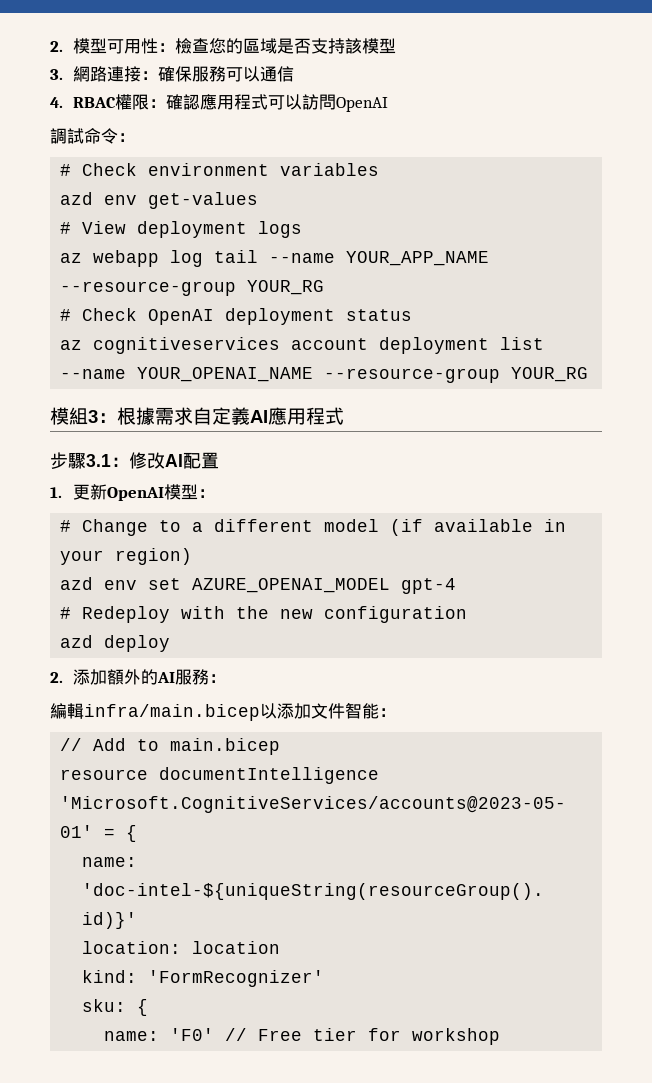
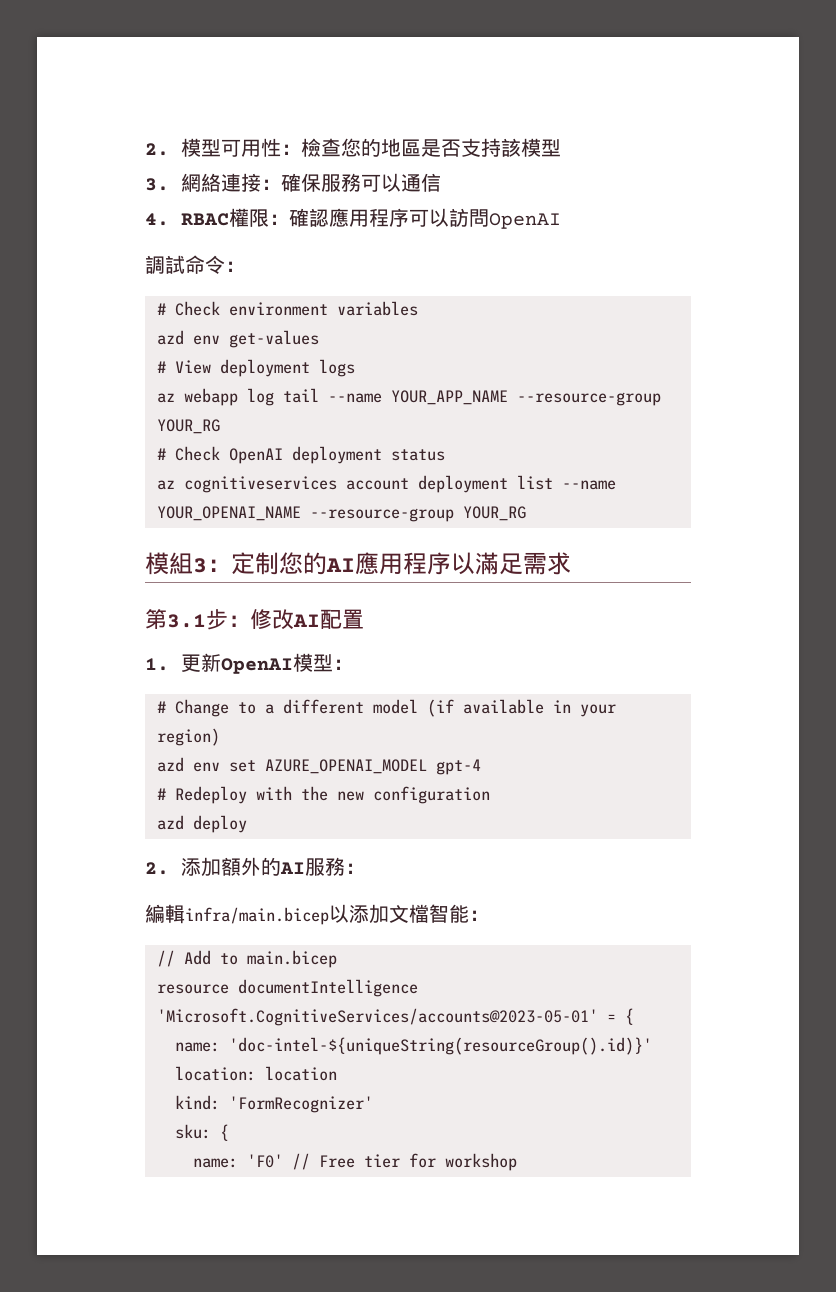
- 2.模型可用性：檢查您的區域是否支持該模型
+ 2.模型可用性：檢查您的地區是否支持該模型
- 3.網路連接：確保服務可以通信
+ 3.網絡連接：確保服務可以通信
- 4. RBAC權限：確認應用程式可以訪問OpenAI
+ 4. RBAC權限：確認應用程序可以訪問OpenAI
- 模組3：根據需求自定義AI應用程式
- 步驟3.1：修改AI配置
+ 模組3：定制您的AI應用程序以滿足需求
+ 第3.1步：修改AI配置
- 編輯infra/main.bicep以添加文件智能：
+ 編輯infra/main.bicep以添加文檔智能：

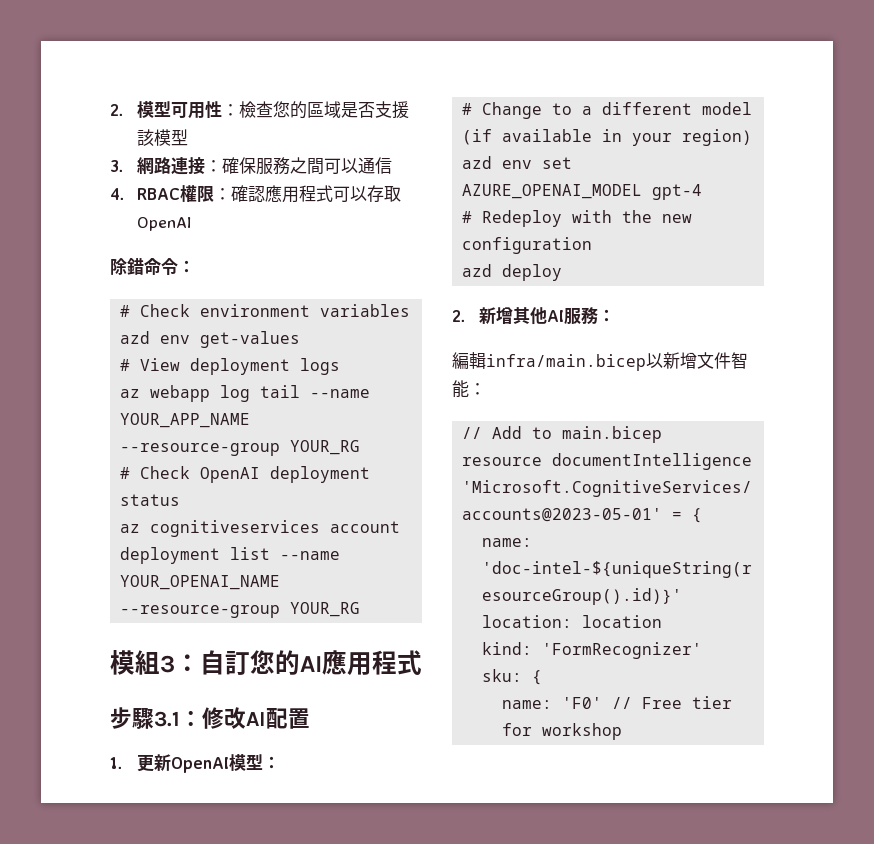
- 2.模型可用性：檢查您的地區是否支持該模型
+ 2.模型可用性：檢查您的區域是否支援該模型
- 3.網絡連接：確保服務可以通信
+ 3.網路連接：確保服務之間可以通信
- 4. RBAC權限：確認應用程序可以訪問OpenAI
+ 4. RBAC權限：確認應用程式可以存取OpenAI
- 調試命令：
+ 除錯命令：
- 模組3：定制您的AI應用程序以滿足需求
- 第3.1步：修改AI配置
+ 模組3：自訂您的AI應用程式
+ 步驟3.1：修改AI配置
- 2.添加額外的AI服務：
+ 2.新增其他AI服務：
- 編輯infra/main.bicep以添加文檔智能：
+ 編輯infra/main.bicep以新增文件智能：

